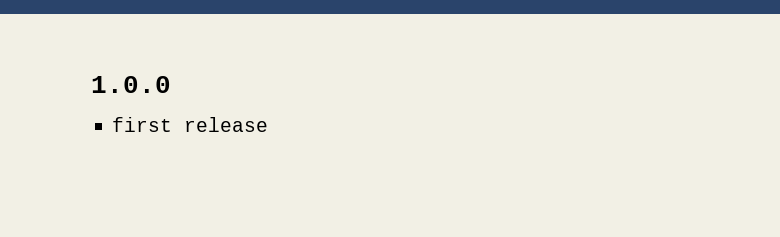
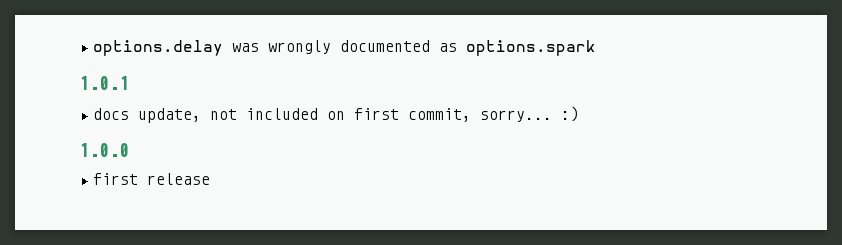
+ options.delay was wrongly documented as options.spark
+ 1.0.1
+ docs update, not included on first commit, sorry... :)

